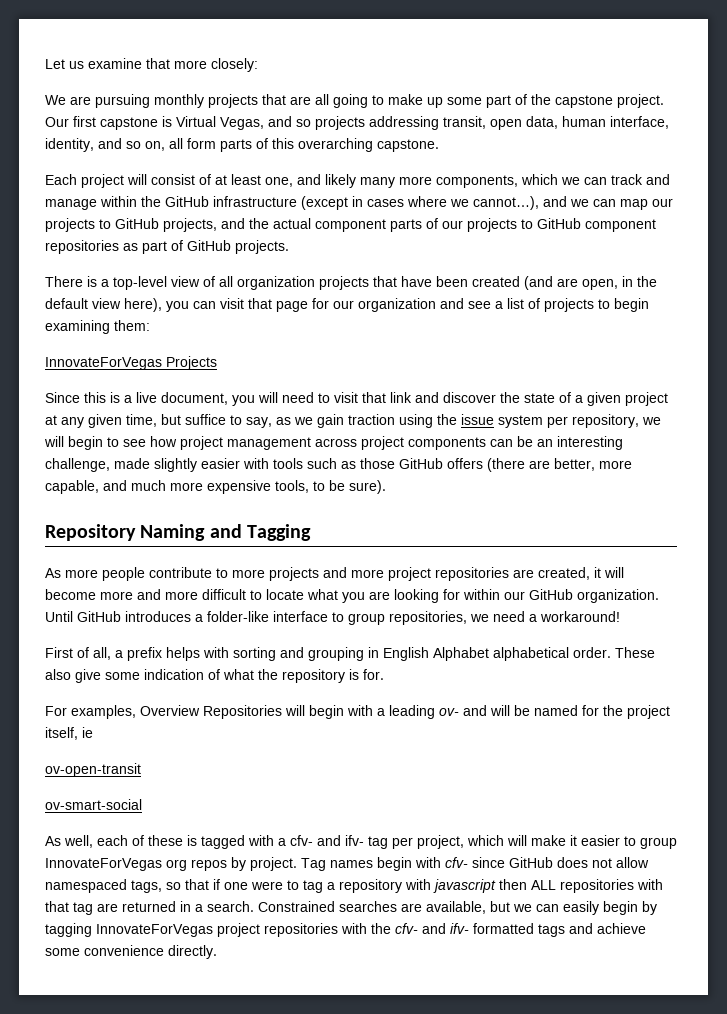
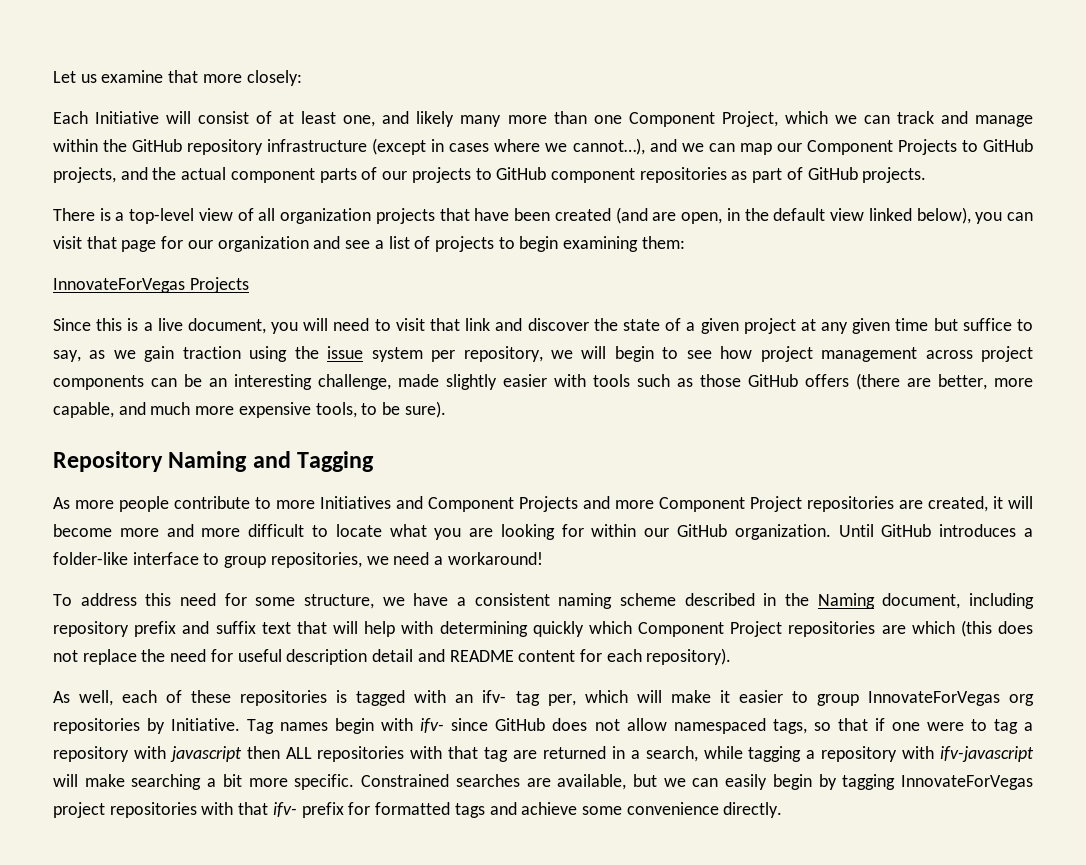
- We are pursuing monthly projects that are all going to make up some part of the capstone project. Our first capstone is Virtual Vegas, and so projects addressing transit, open data, human interface, identity, and so on, all form parts of this overarching capstone.
- Each project will consist of at least one, and likely many more components, which we can track and manage within the GitHub infrastructure (except in cases where we cannot…), and we can map our projects to GitHub projects, and the actual component parts of our projects to GitHub component repositories as part of GitHub projects.
+ Each Initiative will consist of at least one, and likely many more than one Component Project, which we can track and manage within the GitHub repository infrastructure (except in cases where we cannot…), and we can map our Component Projects to GitHub projects, and the actual component parts of our projects to GitHub component repositories as part of GitHub projects.
- There is a top-level view of all organization projects that have been created (and are open, in the default view here), you can visit that page for our organization and see a list of projects to begin examining them:
+ There is a top-level view of all organization projects that have been created (and are open, in the default view linked below), you can visit that page for our organization and see a list of projects to begin examining them:
- Since this is a live document, you will need to visit that link and discover the state of a given project at any given time, but suffice to say, as we gain traction using the issue system per repository, we will begin to see how project management across project components can be an interesting challenge, made slightly easier with tools such as those GitHub offers (there are better, more capable, and much more expensive tools, to be sure).
+ Since this is a live document, you will need to visit that link and discover the state of a given project at any given time but suffice to say, as we gain traction using the issue system per repository, we will begin to see how project management across project components can be an interesting challenge, made slightly easier with tools such as those GitHub offers (there are better, more capable, and much more expensive tools, to be sure).
- As more people contribute to more projects and more project repositories are created, it will become more and more difficult to locate what you are looking for within our GitHub organization.
+ As more people contribute to more Initiatives and Component Projects and more Component Project repositories are created, it will become more and more difficult to locate what you are looking for within our GitHub organization.
- First of all, a prefix helps with sorting and grouping in English Alphabet alphabetical order. These also give some indication of what the repository is for.
- For examples, Overview Repositories will begin with a leading ov- and will be named for the project itself, ie
- ov-open-transit
- ov-smart-social
+ To address this need for some structure, we have a consistent naming scheme described in the Naming document, including repository prefix and suffix text that will help with determining quickly which Component Project repositories are which (this does not replace the need for useful description detail and README content for each repository).
- As well, each of these is tagged with a cfv- and ifv- tag per project, which will make it easier to group InnovateForVegas org repos by project.
+ As well, each of these repositories is tagged with an ifv- tag per, which will make it easier to group InnovateForVegas org repositories by Initiative.
- Tag names begin with cfv- since GitHub does not allow namespaced tags, so that if one were to tag a repository with javascript then ALL repositories with that tag are returned in a search.
+ Tag names begin with ifv- since GitHub does not allow namespaced tags, so that if one were to tag a repository with javascript then ALL repositories with that tag are returned in a search, while tagging a repository with ifv-javascript will make searching a bit more specific.
- Constrained searches are available, but we can easily begin by tagging InnovateForVegas project repositories with the cfv- and ifv- formatted tags and achieve some convenience directly.
+ Constrained searches are available, but we can easily begin by tagging InnovateForVegas project repositories with that ifv- prefix for formatted tags and achieve some convenience directly.

